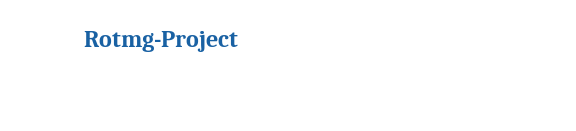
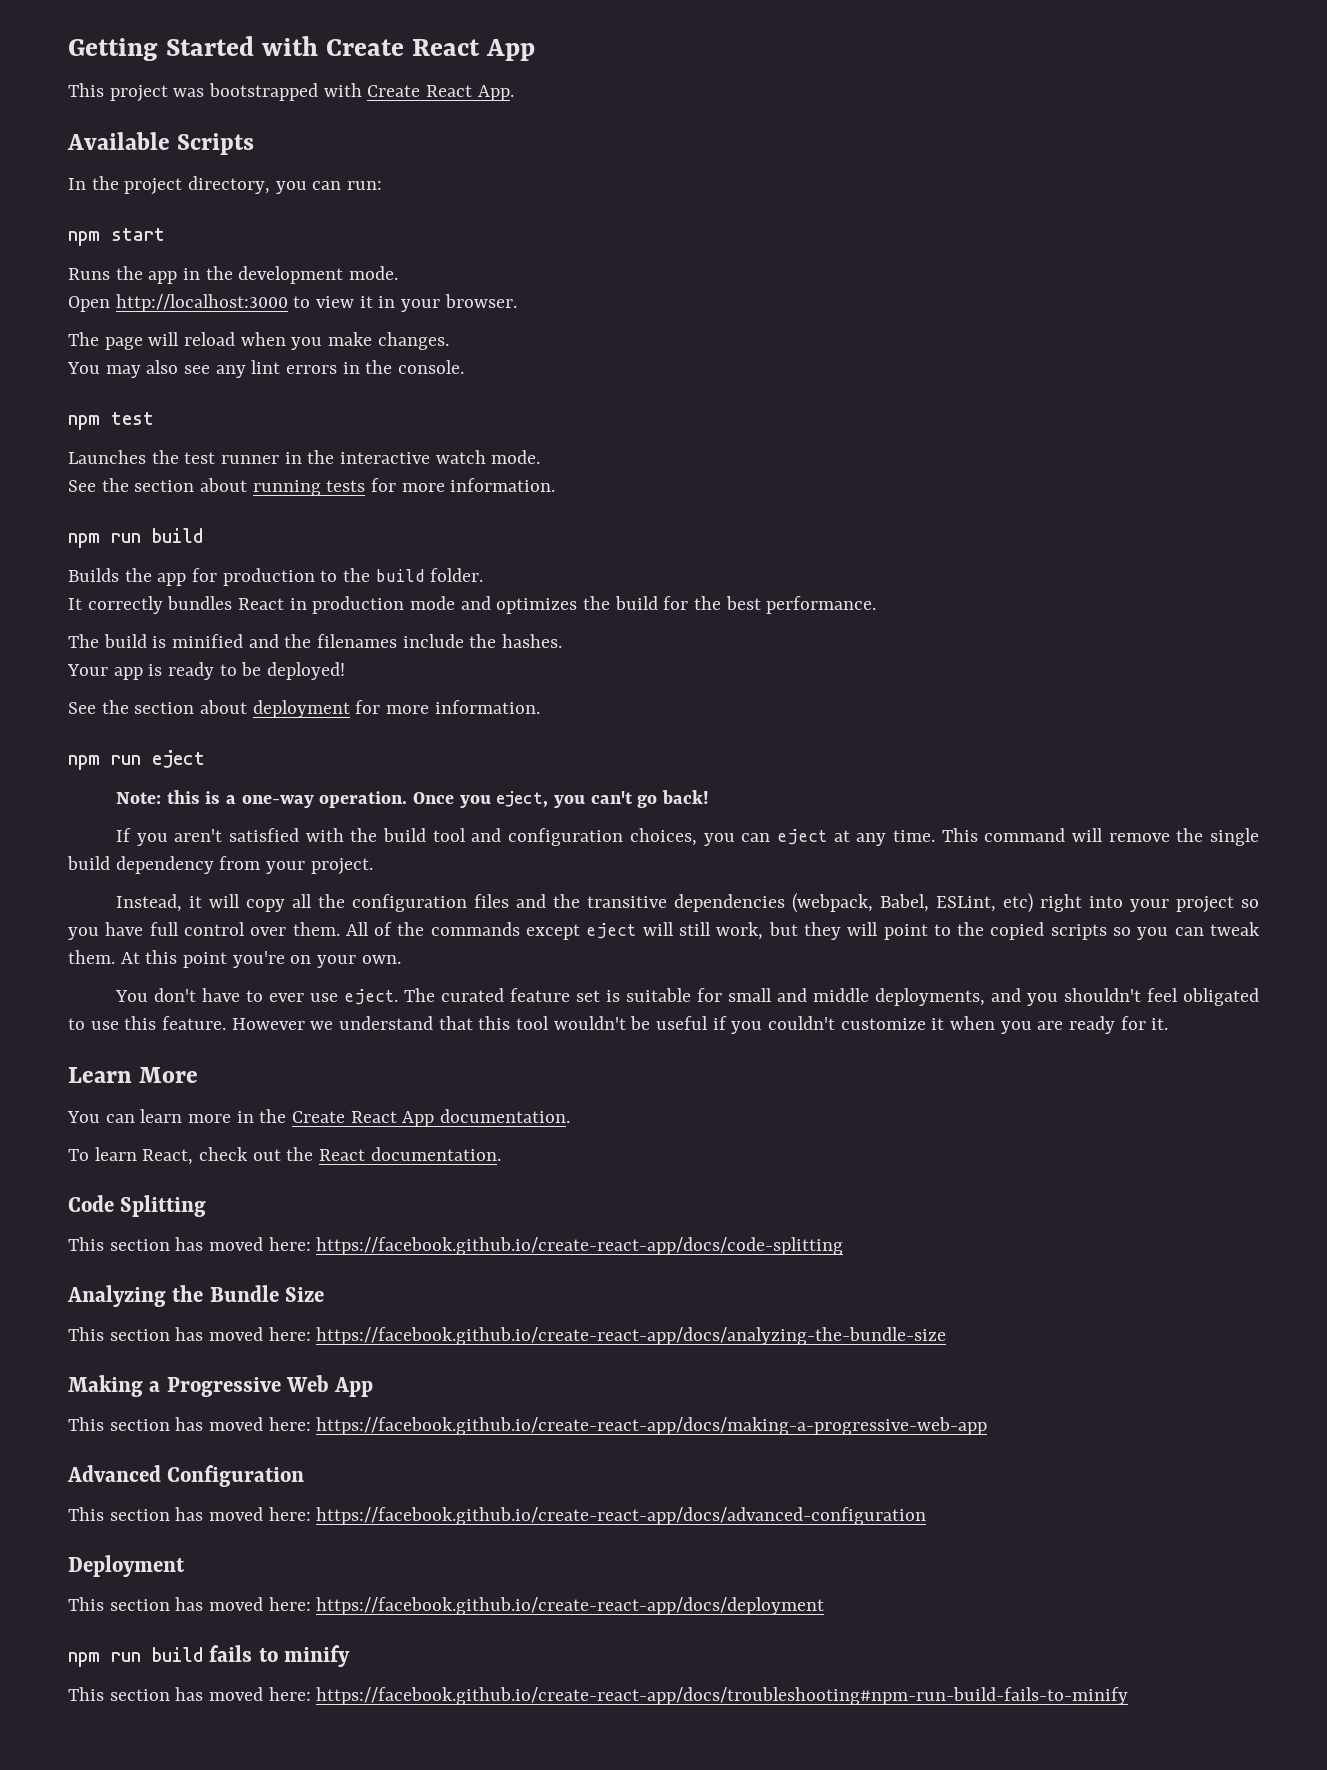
- Rotmg-Project
+ Getting Started with Create React App
+ This project was bootstrapped with Create React App.
+ Available Scripts
+ In the project directory, you can run:
+ npm start
+ Runs the app in the development mode.
+ Open http://localhost:3000 to view it in your browser.
+ The page will reload when you make changes.
+ You may also see any lint errors in the console.
+ npm test
+ Launches the test runner in the interactive watch mode.
+ See the section about running tests for more information.
+ npm run build
+ Builds the app for production to the build folder.
+ It correctly bundles React in production mode and optimizes the build for the best performance.
+ The build is minified and the filenames include the hashes.
+ Your app is ready to be deployed!
+ See the section about deployment for more information.
+ npm run eject
+ Note: this is a one-way operation. Once you eject, you can't go back!
+ If you aren't satisfied with the build tool and configuration choices, you can eject at any time. This command will remove the single build dependency from your project.
+ Instead, it will copy all the configuration files and the transitive dependencies (webpack, Babel, ESLint, etc) right into your project so you have full control over them. All of the commands except eject will still work, but they will point to the copied scripts so you can tweak them. At this point you're on your own.
+ You don't have to ever use eject. The curated feature set is suitable for small and middle deployments, and you shouldn't feel obligated to use this feature. However we understand that this tool wouldn't be useful if you couldn't customize it when you are ready for it.
+ Learn More
+ You can learn more in the Create React App documentation.
+ To learn React, check out the React documentation.
+ Code Splitting
+ This section has moved here: https://facebook.github.io/create-react-app/docs/code-splitting
+ Analyzing the Bundle Size
+ This section has moved here: https://facebook.github.io/create-react-app/docs/analyzing-the-bundle-size
+ Making a Progressive Web App
+ This section has moved here: https://facebook.github.io/create-react-app/docs/making-a-progressive-web-app
+ Advanced Configuration
+ This section has moved here: https://facebook.github.io/create-react-app/docs/advanced-configuration
+ Deployment
+ This section has moved here: https://facebook.github.io/create-react-app/docs/deployment
+ npm run build fails to minify
+ This section has moved here: https://facebook.github.io/create-react-app/docs/troubleshooting#npm-run-build-fails-to-minify

